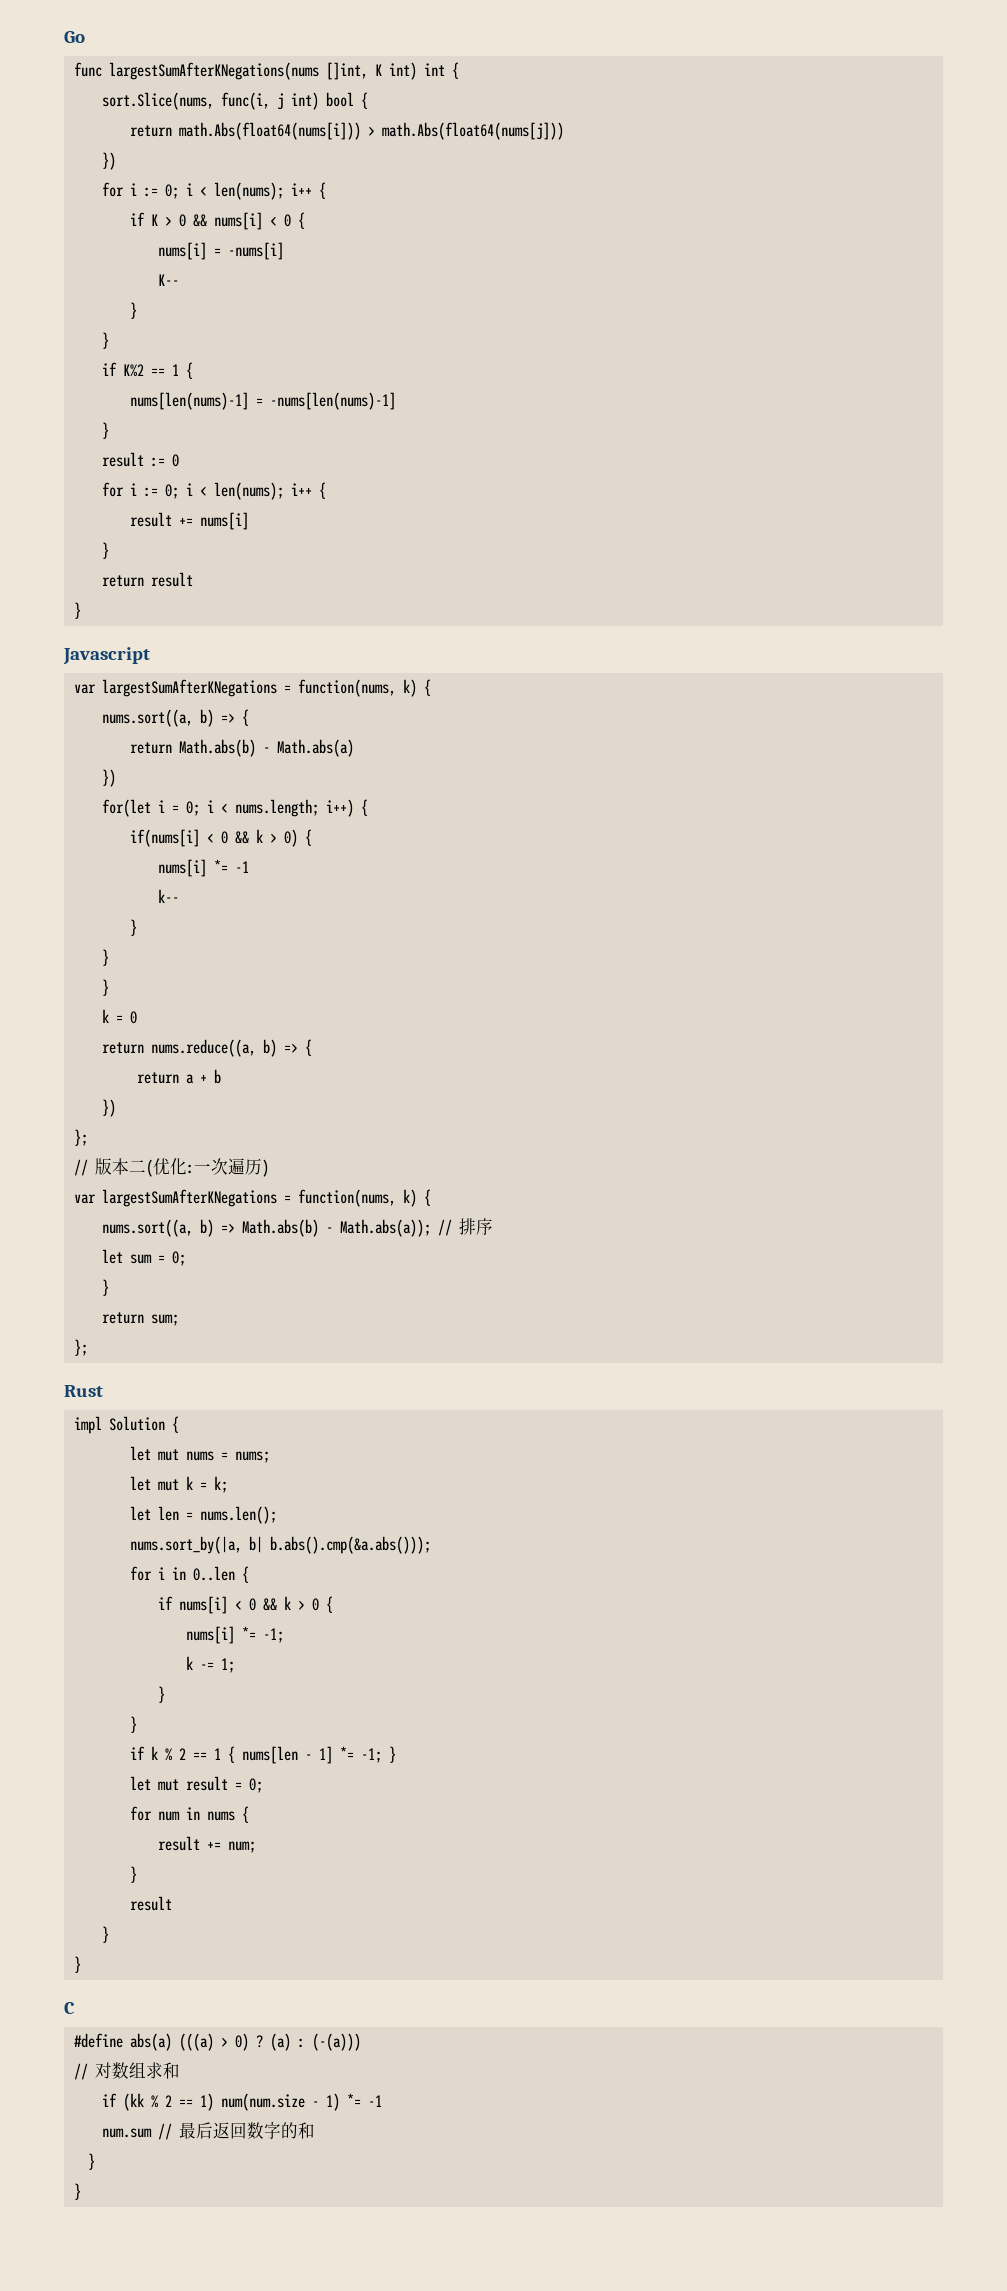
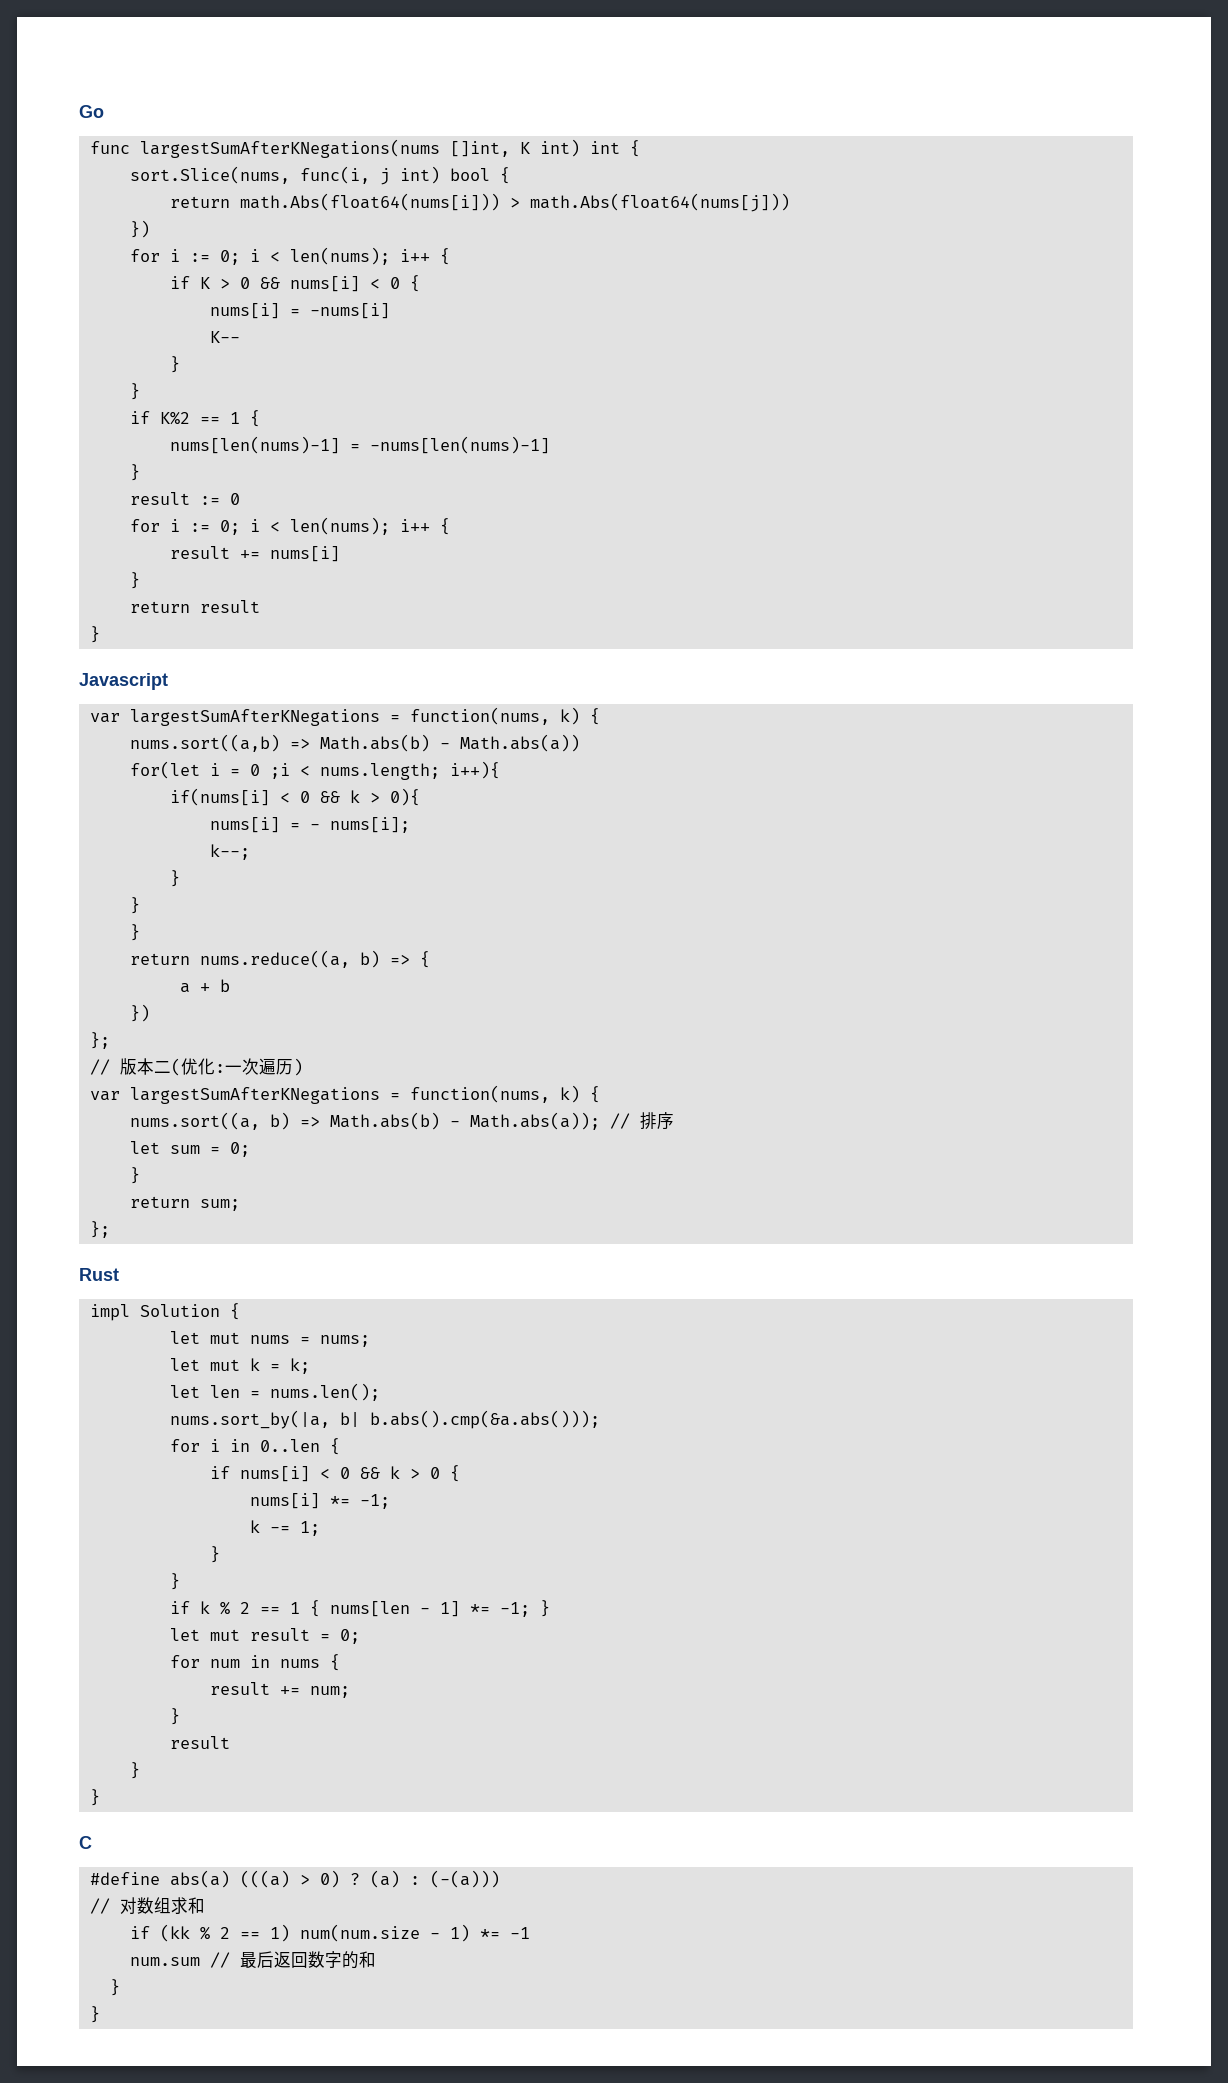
- nums.sort((a, b) => {
- return Math.abs(b) - Math.abs(a)
- })
- for(let i = 0; i < nums.length; i++) {
+ nums.sort((a,b) => Math.abs(b) - Math.abs(a))
+ for(let i = 0 ;i < nums.length; i++){
- if(nums[i] < 0 && k > 0) {
- nums[i] *= -1
- k--
+ if(nums[i] < 0 && k > 0){
+ nums[i] = - nums[i];
+ k--;
- k = 0
- return a + b
+ a + b

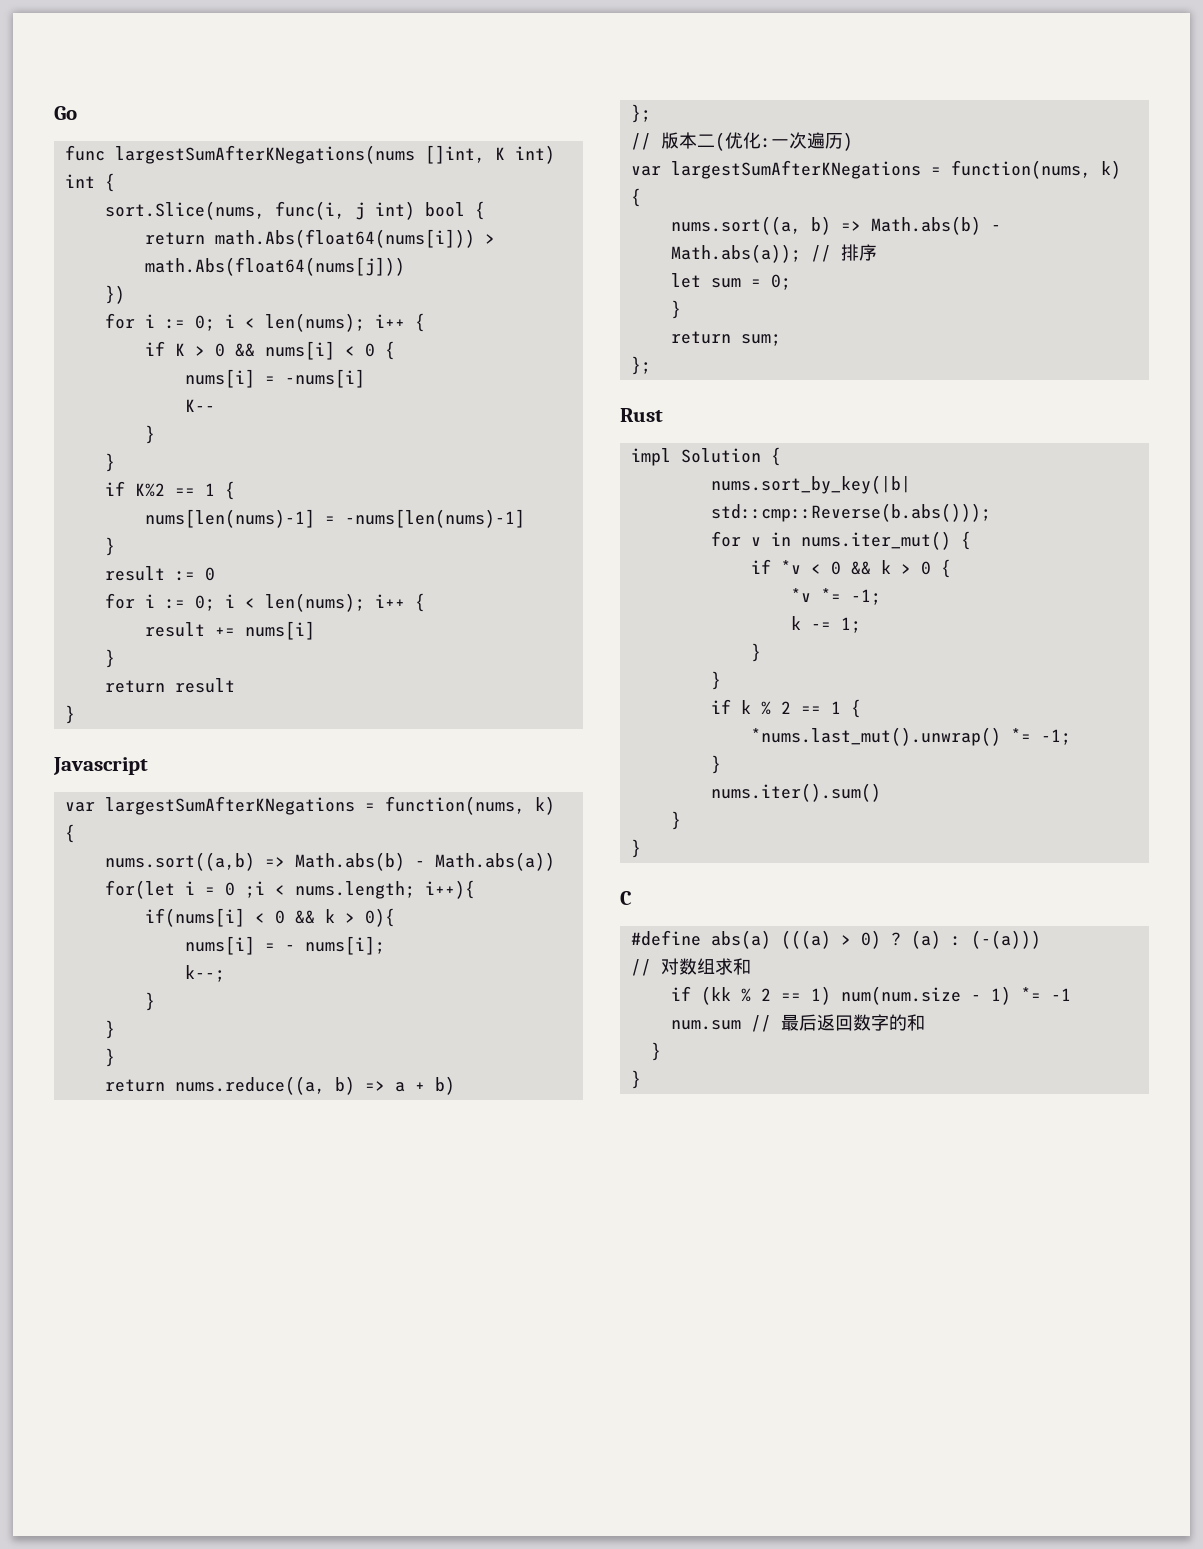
- return nums.reduce((a, b) => {
- a + b
- })
+ return nums.reduce((a, b) => a + b)
- let mut nums = nums;
- let mut k = k;
- let len = nums.len();
- nums.sort_by(|a, b| b.abs().cmp(&a.abs()));
- for i in 0..len {
- if nums[i] < 0 && k > 0 {
+ nums.sort_by_key(|b| std::cmp::Reverse(b.abs()));
+ for v in nums.iter_mut() {
+ if *v < 0 && k > 0 {
- nums[i] *= -1;
+ *v *= -1;
- if k % 2 == 1 { nums[len - 1] *= -1; }
- let mut result = 0;
- for num in nums {
- result += num;
+ if k % 2 == 1 {
+ *nums.last_mut().unwrap() *= -1;
  }
- result
+ nums.iter().sum()

